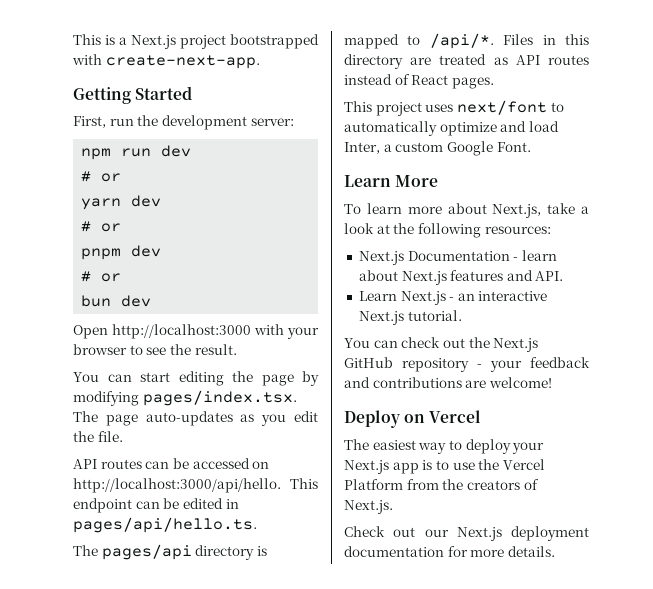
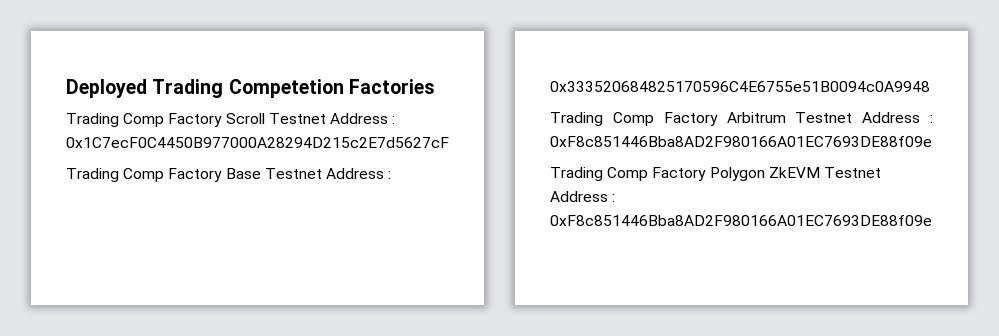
- This is a Next.js project bootstrapped with create-next-app.
- Getting Started
- First, run the development server:
- npm run dev
- # or
- yarn dev
- # or
- pnpm dev
- # or
- bun dev
- Open http://localhost:3000 with your browser to see the result.
- You can start editing the page by modifying pages/index.tsx. The page auto-updates as you edit the file.
- API routes can be accessed on http://localhost:3000/api/hello. This endpoint can be edited in pages/api/hello.ts.
- The pages/api directory is mapped to /api/*. Files in this directory are treated as API routes instead of React pages.
- This project uses next/font to automatically optimize and load Inter, a custom Google Font.
- Learn More
- To learn more about Next.js, take a look at the following resources:
- Next.js Documentation - learn about Next.js features and API.
- Learn Next.js - an interactive Next.js tutorial.
- You can check out the Next.js GitHub repository - your feedback and contributions are welcome!
- Deploy on Vercel
- The easiest way to deploy your Next.js app is to use the Vercel Platform from the creators of Next.js.
- Check out our Next.js deployment documentation for more details.
+ Deployed Trading Competetion Factories
+ Trading Comp Factory Scroll Testnet Address : 0x1C7ecF0C4450B977000A28294D215c2E7d5627cF
+ Trading Comp Factory Base Testnet Address : 0x333520684825170596C4E6755e51B0094c0A9948
+ Trading Comp Factory Arbitrum Testnet Address : 0xF8c851446Bba8AD2F980166A01EC7693DE88f09e
+ Trading Comp Factory Polygon ZkEVM Testnet Address : 0xF8c851446Bba8AD2F980166A01EC7693DE88f09e

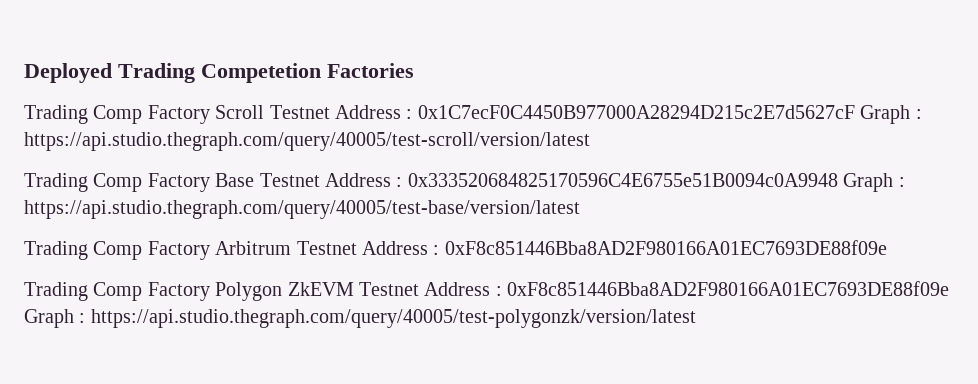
- Trading Comp Factory Scroll Testnet Address : 0x1C7ecF0C4450B977000A28294D215c2E7d5627cF
+ Trading Comp Factory Scroll Testnet Address : 0x1C7ecF0C4450B977000A28294D215c2E7d5627cF Graph : https://api.studio.thegraph.com/query/40005/test-scroll/version/latest
- Trading Comp Factory Base Testnet Address : 0x333520684825170596C4E6755e51B0094c0A9948
+ Trading Comp Factory Base Testnet Address : 0x333520684825170596C4E6755e51B0094c0A9948 Graph : https://api.studio.thegraph.com/query/40005/test-base/version/latest
- Trading Comp Factory Polygon ZkEVM Testnet Address : 0xF8c851446Bba8AD2F980166A01EC7693DE88f09e
+ Trading Comp Factory Polygon ZkEVM Testnet Address : 0xF8c851446Bba8AD2F980166A01EC7693DE88f09e Graph : https://api.studio.thegraph.com/query/40005/test-polygonzk/version/latest

